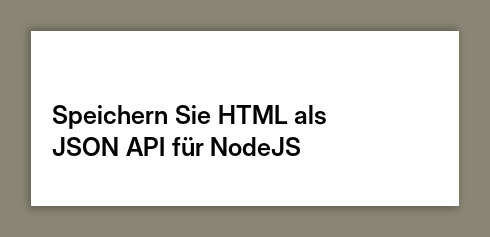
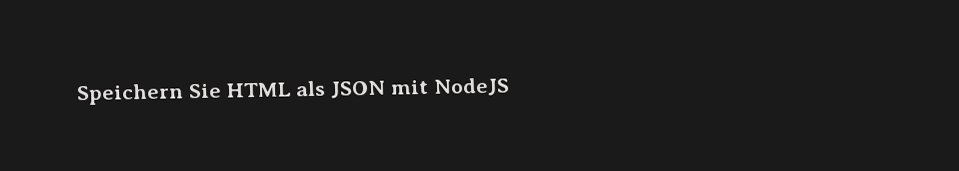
- Speichern Sie HTML als JSON API für NodeJS
+ Speichern Sie HTML als JSON mit NodeJS

